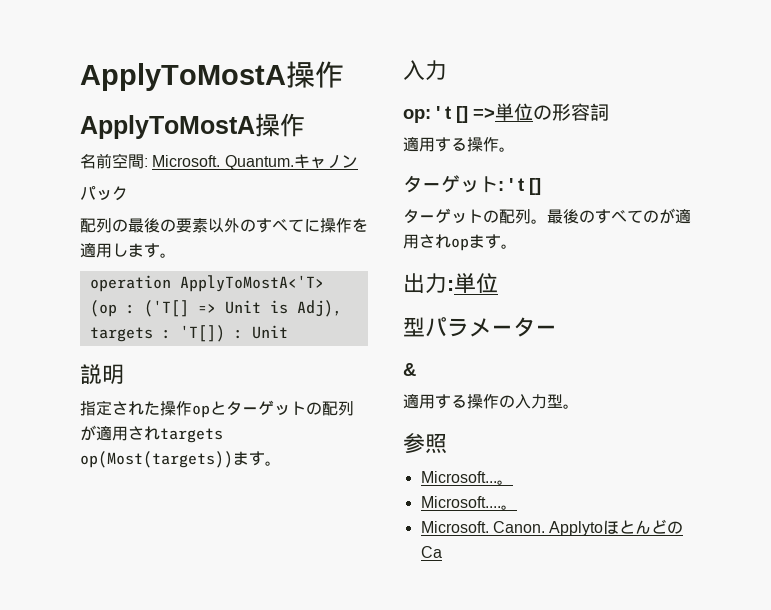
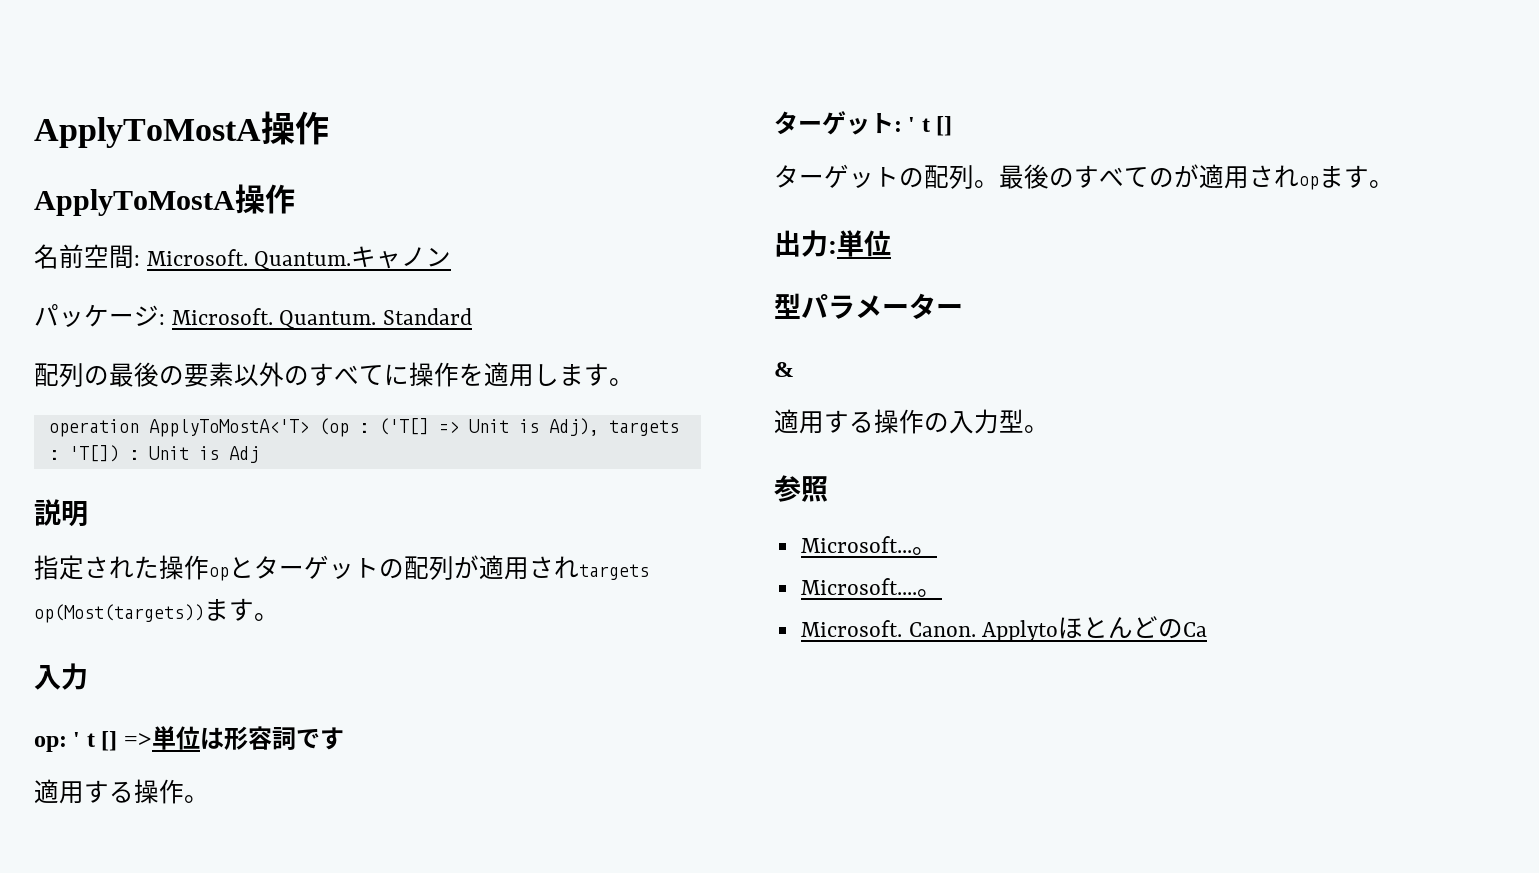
- パック
+ パッケージ: Microsoft. Quantum. Standard
- operation ApplyToMostA<'T> (op : ('T[] => Unit is Adj), targets : 'T[]) : Unit
+ operation ApplyToMostA<'T> (op : ('T[] => Unit is Adj), targets : 'T[]) : Unit is Adj
- op: ' t [] =>単位の形容詞
+ op: ' t [] =>単位は形容詞です

